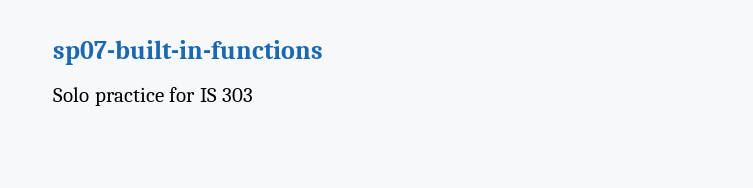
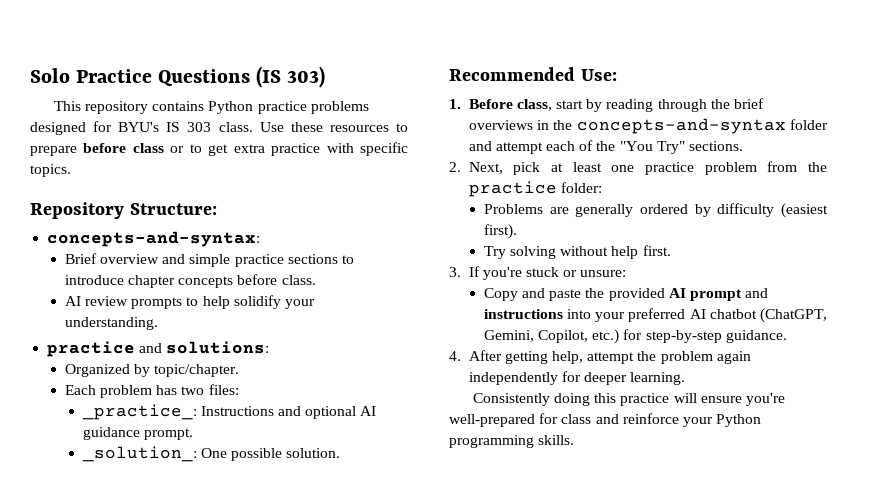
- sp07-built-in-functions
- Solo practice for IS 303
+ Solo Practice Questions (IS 303)
+ This repository contains Python practice problems designed for BYU's IS 303 class. Use these resources to prepare before class or to get extra practice with specific topics.
+ Repository Structure:
+ concepts-and-syntax:
+ Brief overview and simple practice sections to introduce chapter concepts before class.
+ AI review prompts to help solidify your understanding.
+ practice and solutions:
+ Organized by topic/chapter.
+ Each problem has two files:
+ _practice_: Instructions and optional AI guidance prompt.
+ _solution_: One possible solution.
+ Recommended Use:
+ 1. Before class, start by reading through the brief overviews in the concepts-and-syntax folder and attempt each of the "You Try" sections.
+ 2. Next, pick at least one practice problem from the practice folder:
+ Problems are generally ordered by difficulty (easiest first).
+ Try solving without help first.
+ 3. If you're stuck or unsure:
+ Copy and paste the provided AI prompt and instructions into your preferred AI chatbot (ChatGPT, Gemini, Copilot, etc.) for step-by-step guidance.
+ 4. After getting help, attempt the problem again independently for deeper learning.
+ Consistently doing this practice will ensure you're well-prepared for class and reinforce your Python programming skills.

